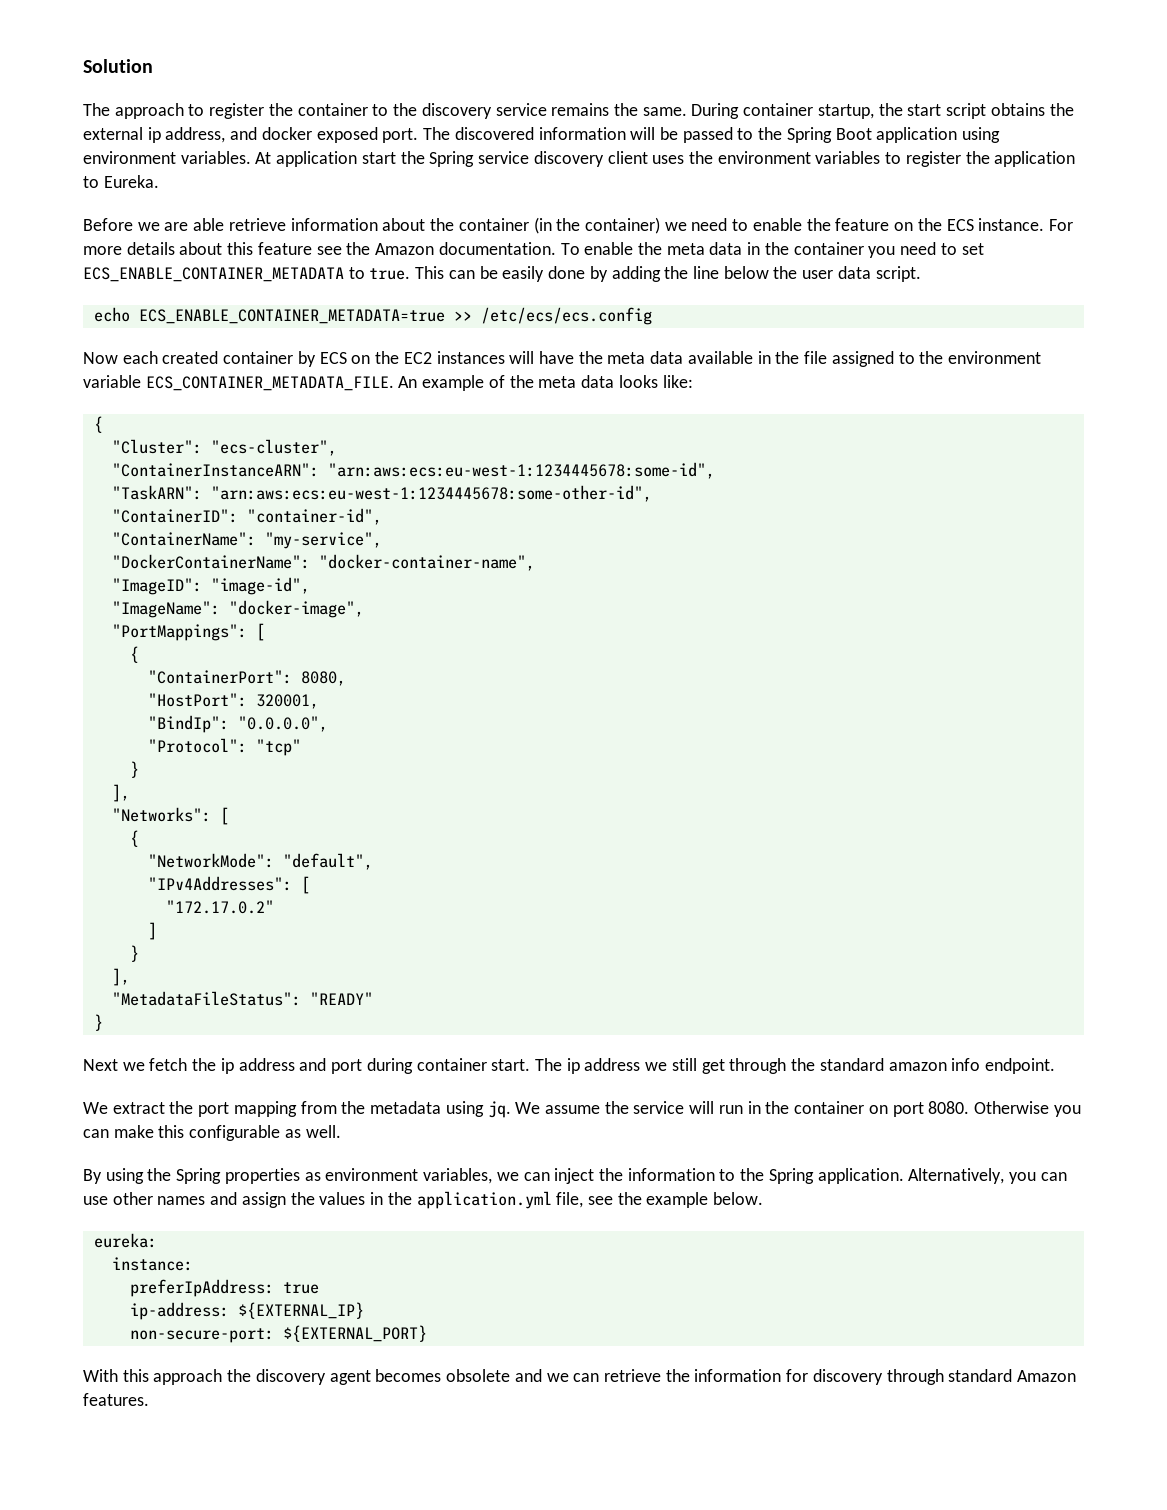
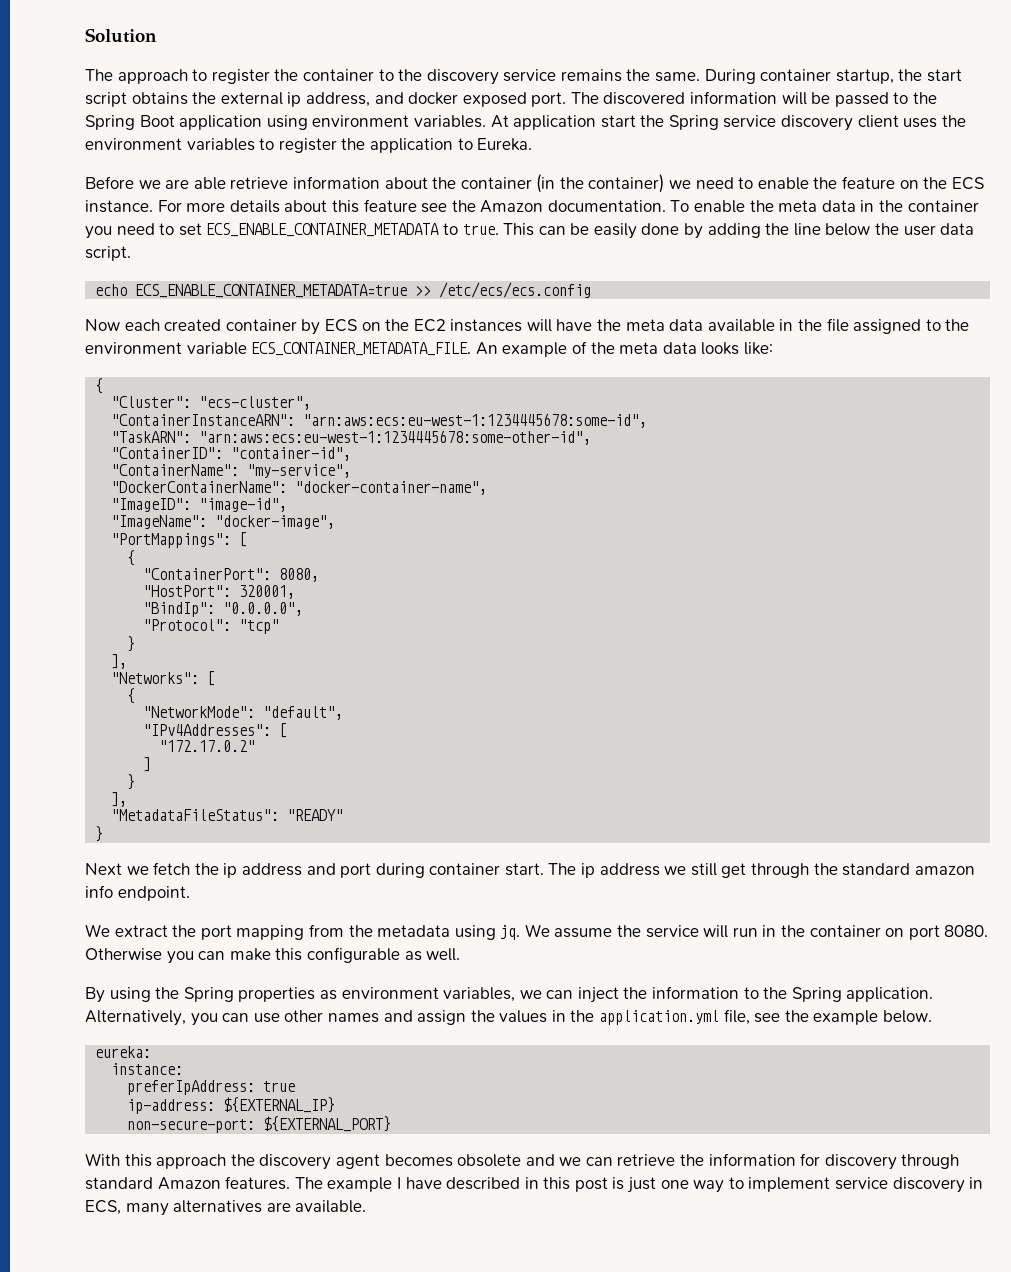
+ The example I have described in this post is just one way to implement service discovery in ECS, many alternatives are available.

